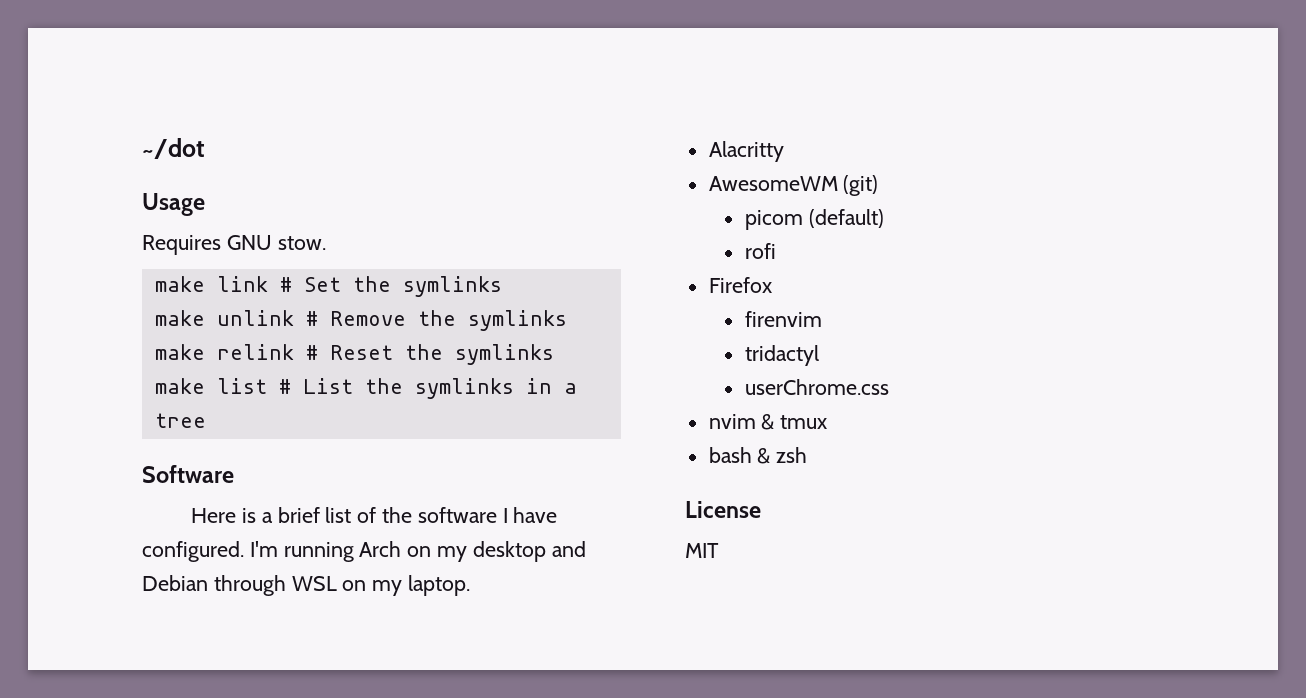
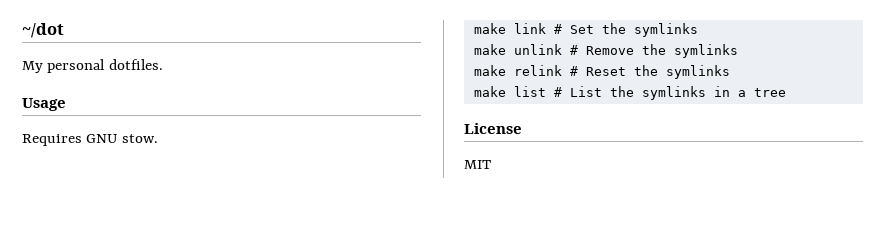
+ My personal dotfiles.
- Software
- Here is a brief list of the software I have configured. I'm running Arch on my desktop and Debian through WSL on my laptop.
- Alacritty
- AwesomeWM (git)
- picom (default)
- rofi
- Firefox
- firenvim
- tridactyl
- userChrome.css
- nvim & tmux
- bash & zsh

